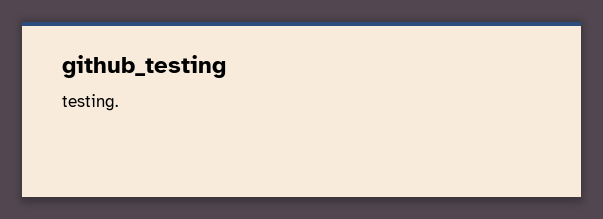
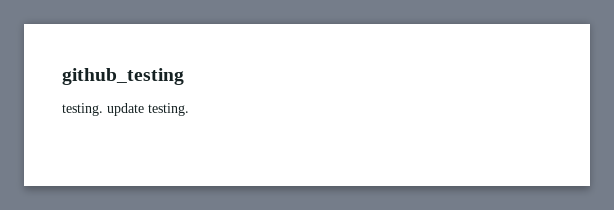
- testing.
+ testing. update testing.

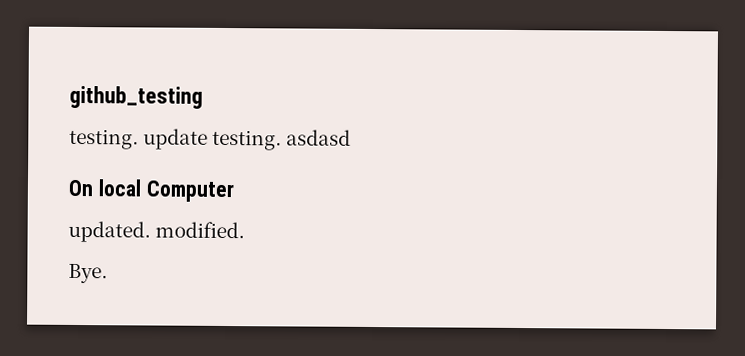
- testing. update testing.
+ testing. update testing. asdasd
+ On local Computer
+ updated. modified.
+ Bye.

